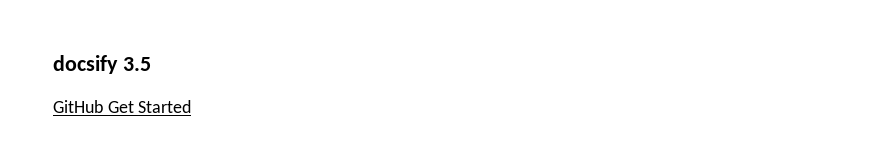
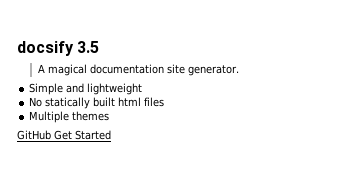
+ A magical documentation site generator.
+ Simple and lightweight
+ No statically built html files
+ Multiple themes

